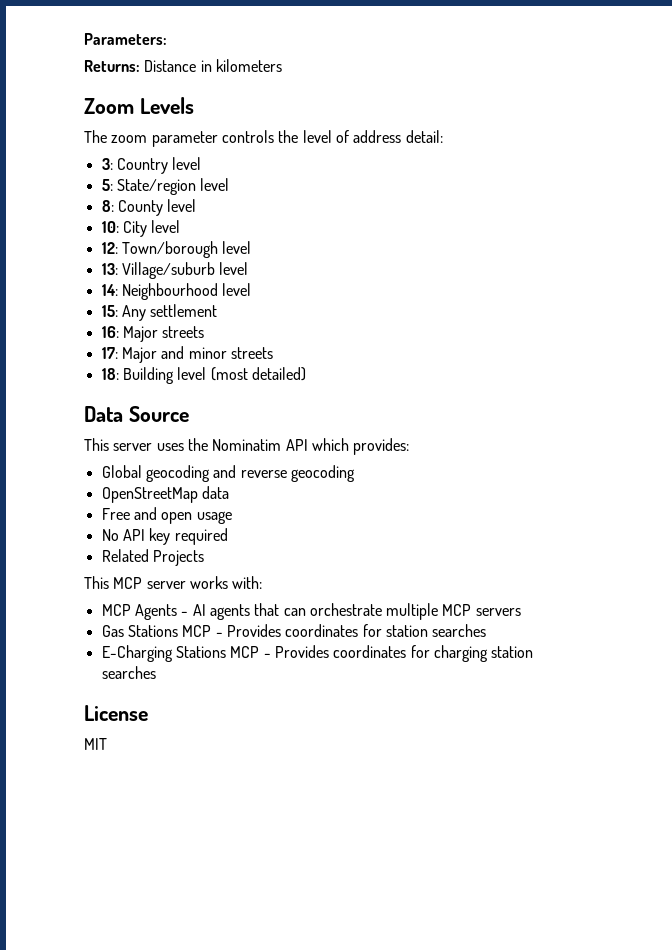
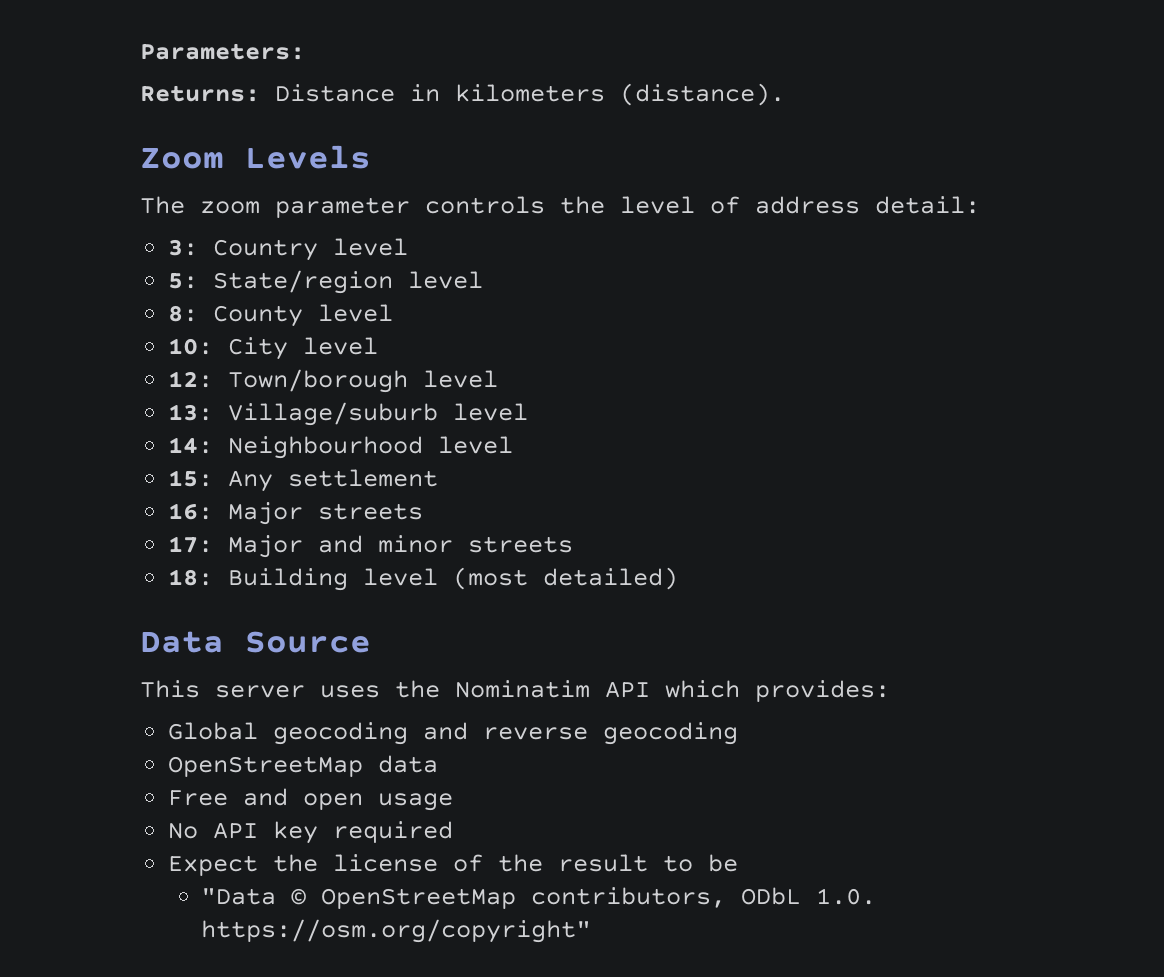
- Returns: Distance in kilometers
+ Returns: Distance in kilometers (distance).
- Related Projects
- This MCP server works with:
- MCP Agents - AI agents that can orchestrate multiple MCP servers
- Gas Stations MCP - Provides coordinates for station searches
- E-Charging Stations MCP - Provides coordinates for charging station searches
- License
- MIT
+ Expect the license of the result to be
+ "Data © OpenStreetMap contributors, ODbL 1.0. https://osm.org/copyright"

